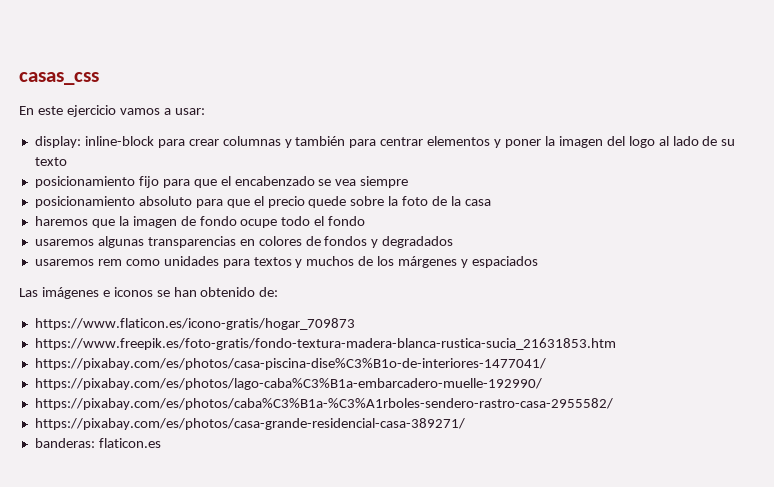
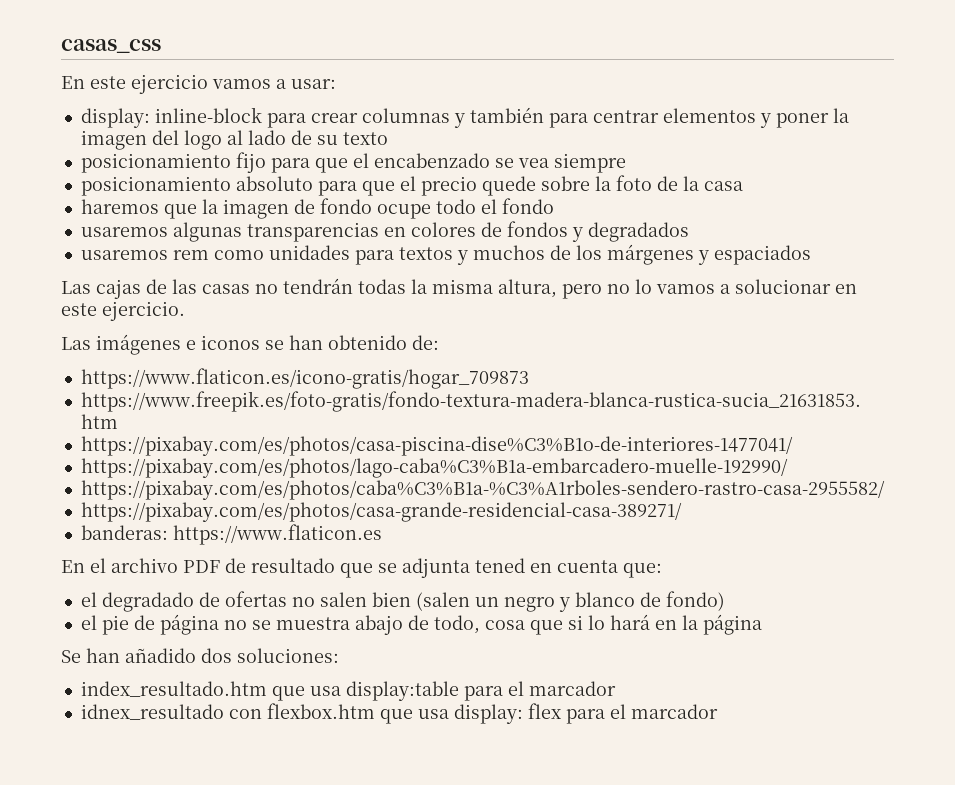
+ Las cajas de las casas no tendrán todas la misma altura, pero no lo vamos a solucionar en este ejercicio.
- banderas: flaticon.es
+ banderas: https://www.flaticon.es
+ En el archivo PDF de resultado que se adjunta tened en cuenta que:
+ el degradado de ofertas no salen bien (salen un negro y blanco de fondo)
+ el pie de página no se muestra abajo de todo, cosa que si lo hará en la página
+ Se han añadido dos soluciones:
+ index_resultado.htm que usa display:table para el marcador
+ idnex_resultado con flexbox.htm que usa display: flex para el marcador

